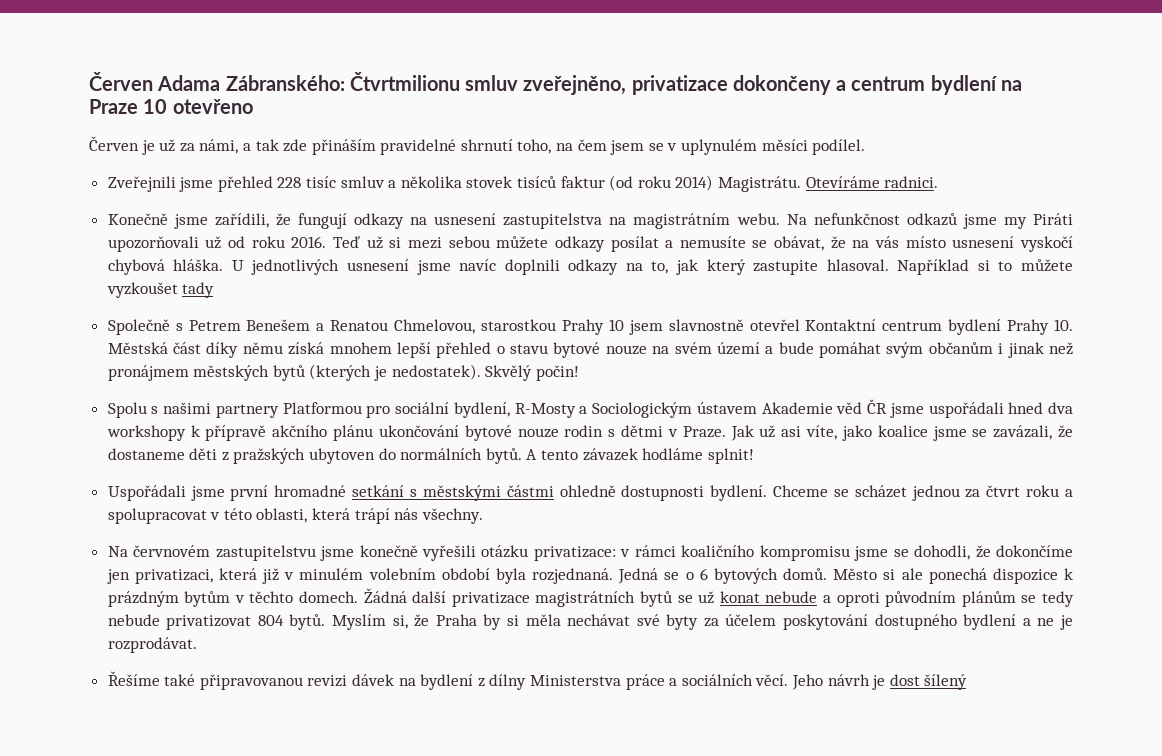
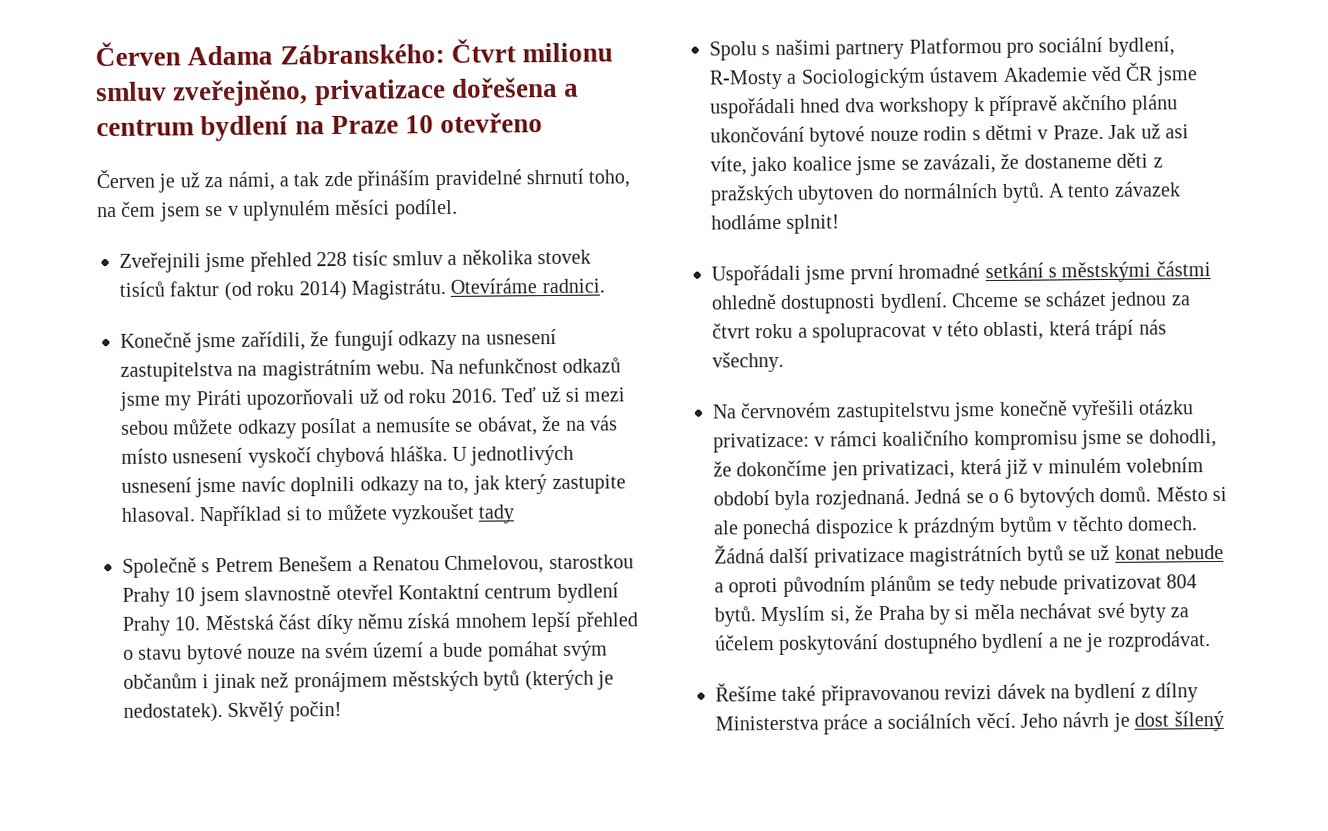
- Červen Adama Zábranského: Čtvrtmilionu smluv zveřejněno, privatizace dokončeny a centrum bydlení na Praze 10 otevřeno
+ Červen Adama Zábranského: Čtvrt milionu smluv zveřejněno, privatizace dořešena a centrum bydlení na Praze 10 otevřeno

